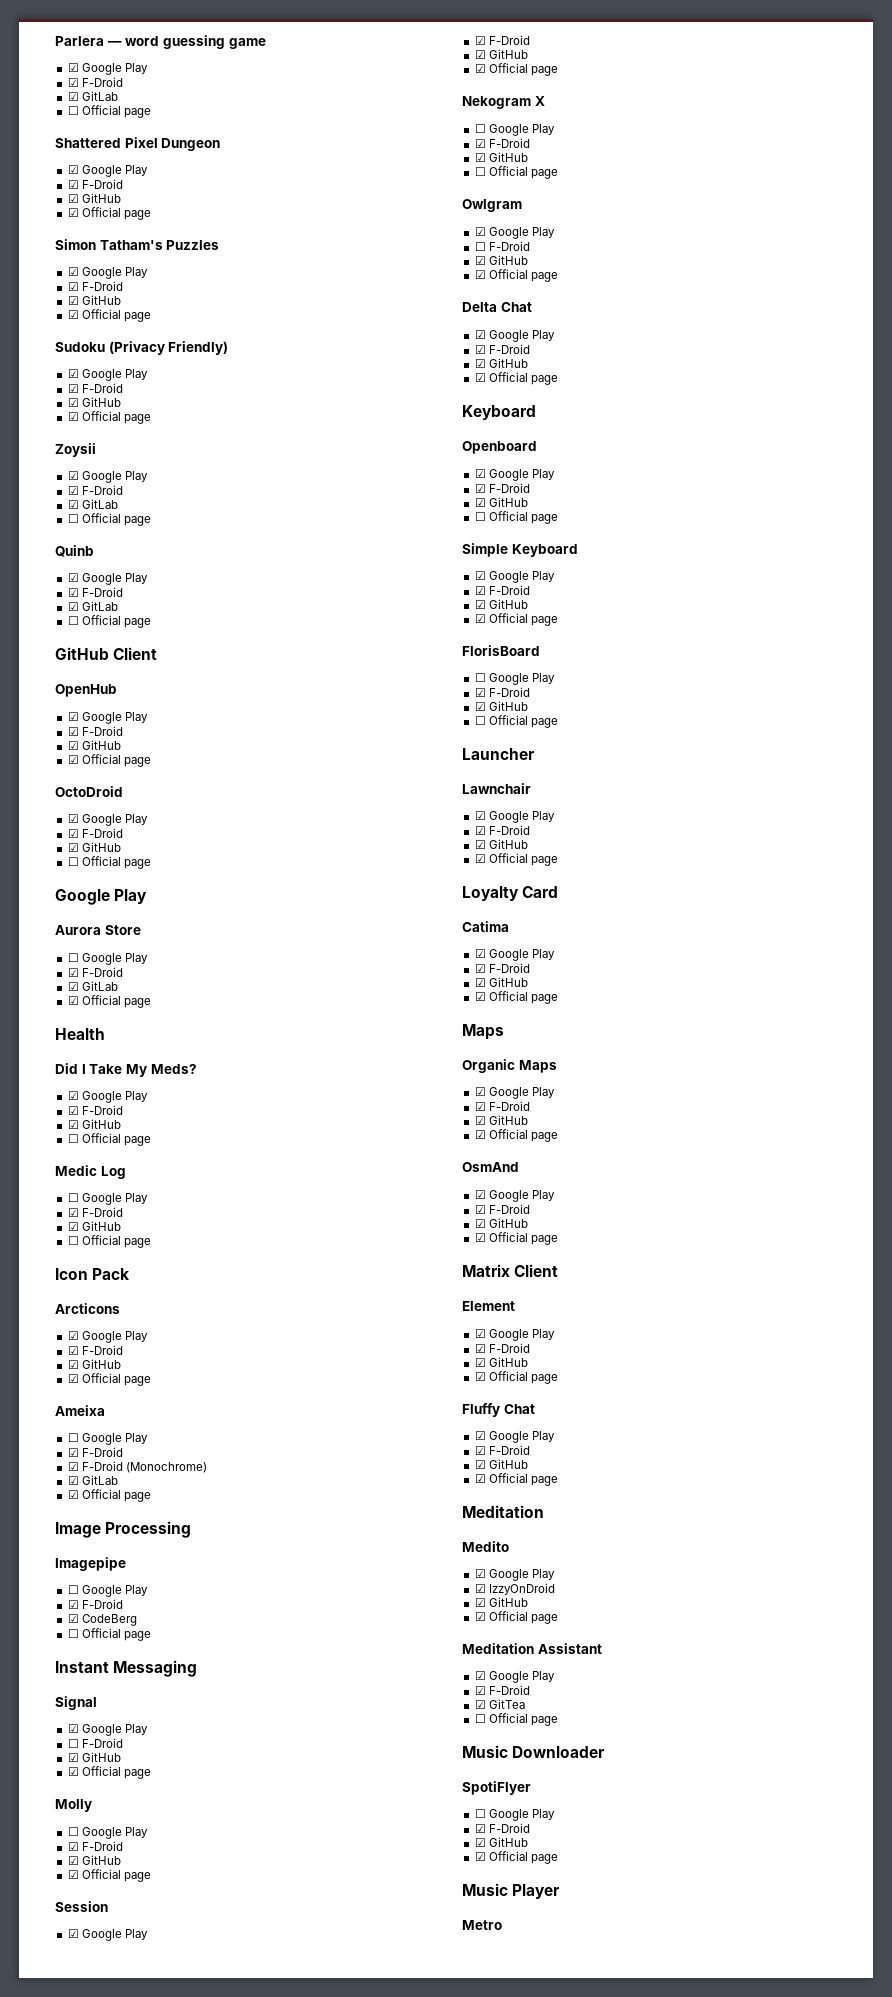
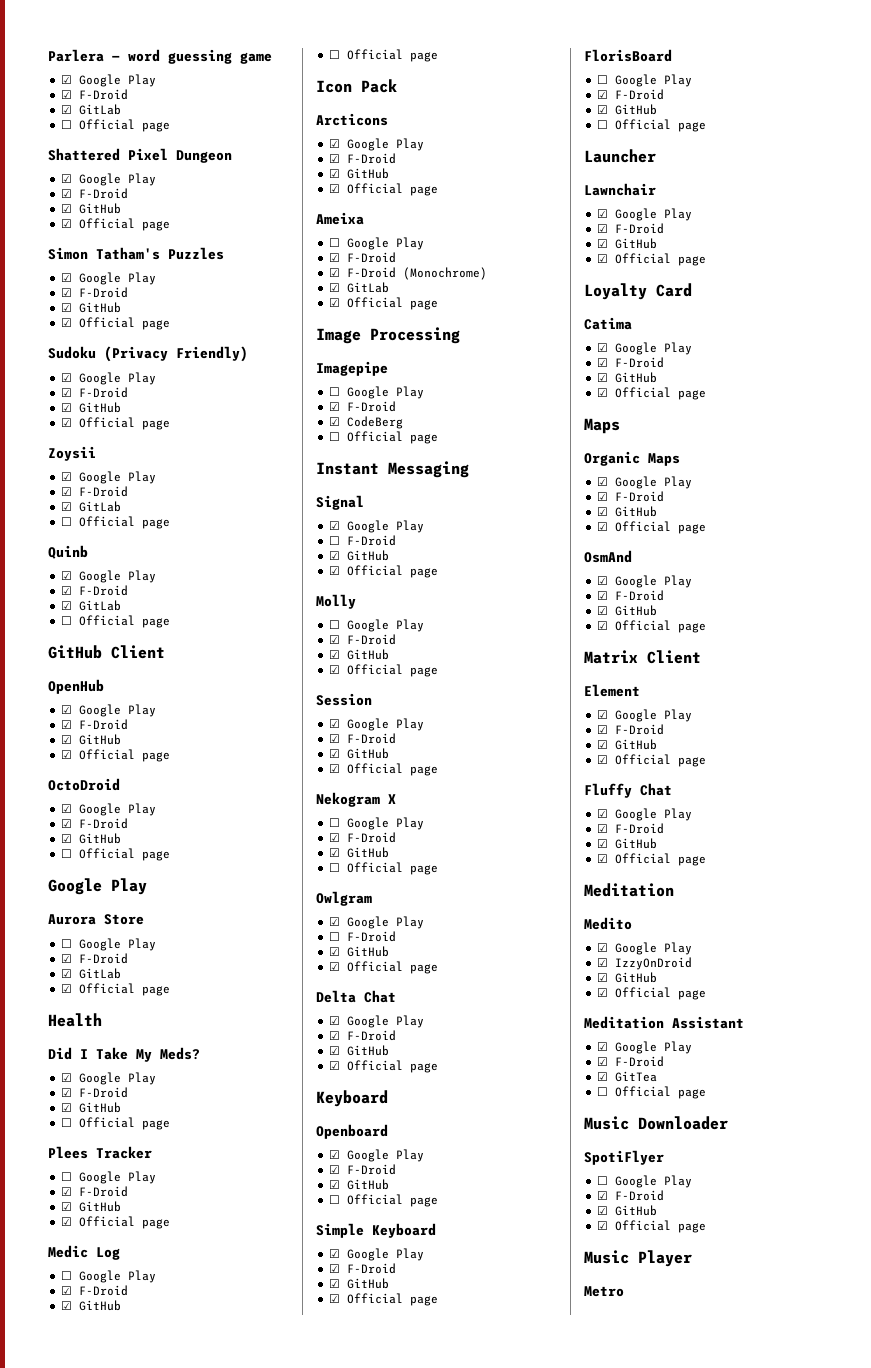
+ Plees Tracker
+ ☐ Google Play
+ ☑ F-Droid
+ ☑ GitHub
+ ☑ Official page

